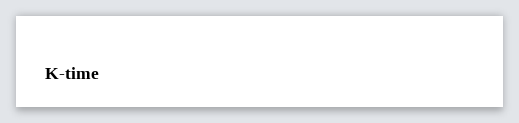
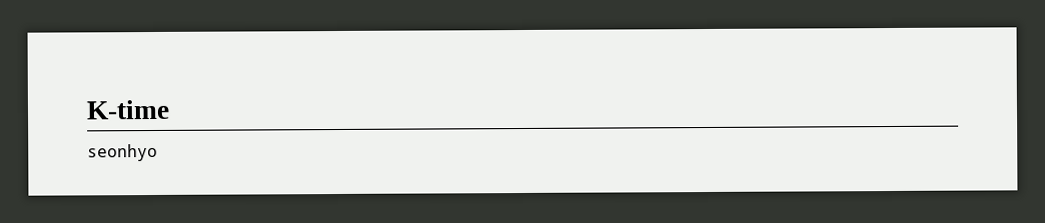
+ seonhyo

